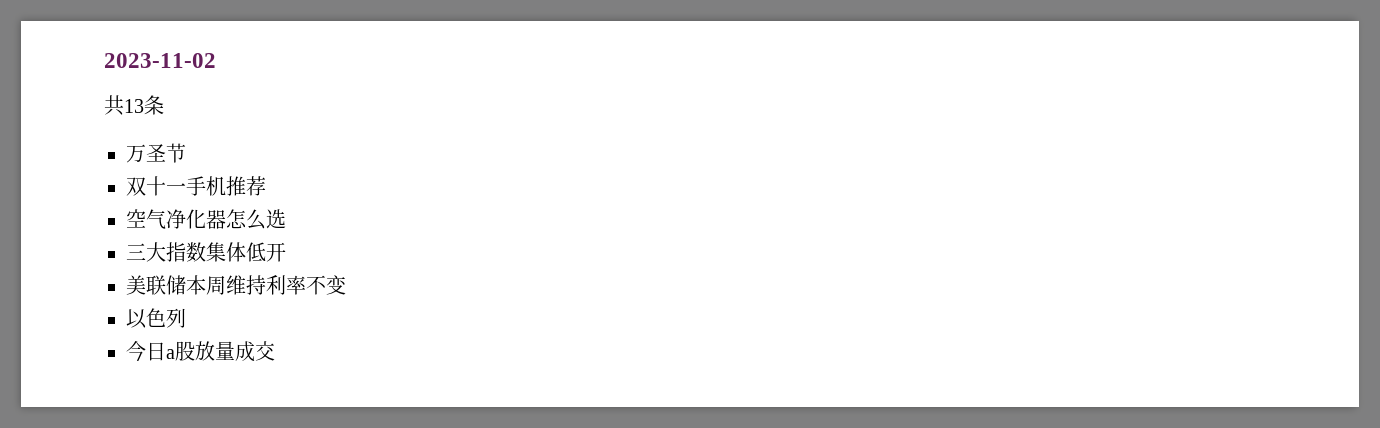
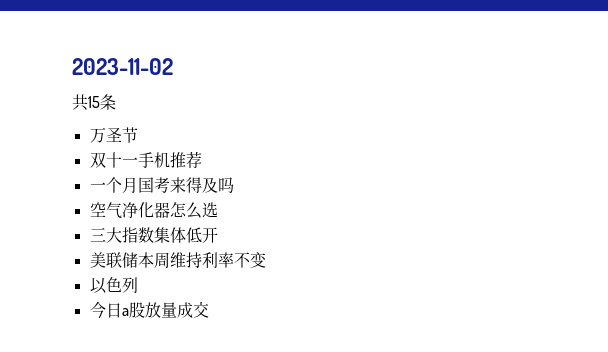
- 共13条
+ 共15条
+ 一个月国考来得及吗

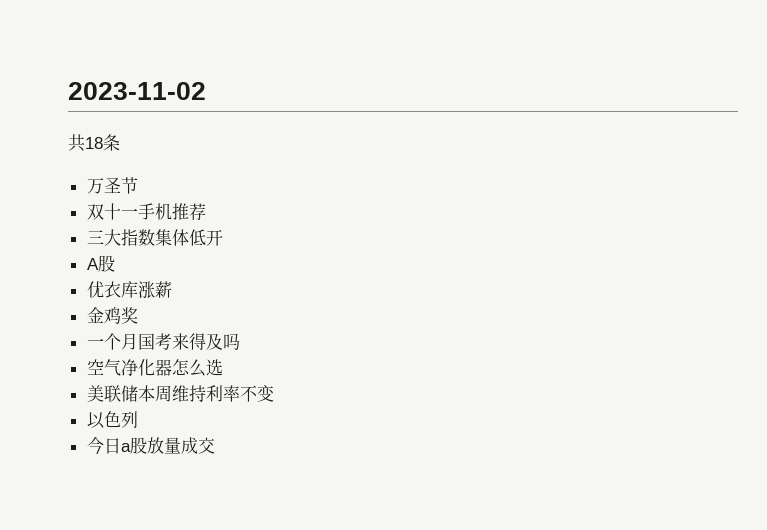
- 共15条
+ 共18条
+ 三大指数集体低开
+ A股
+ 优衣库涨薪
+ 金鸡奖
- 三大指数集体低开

